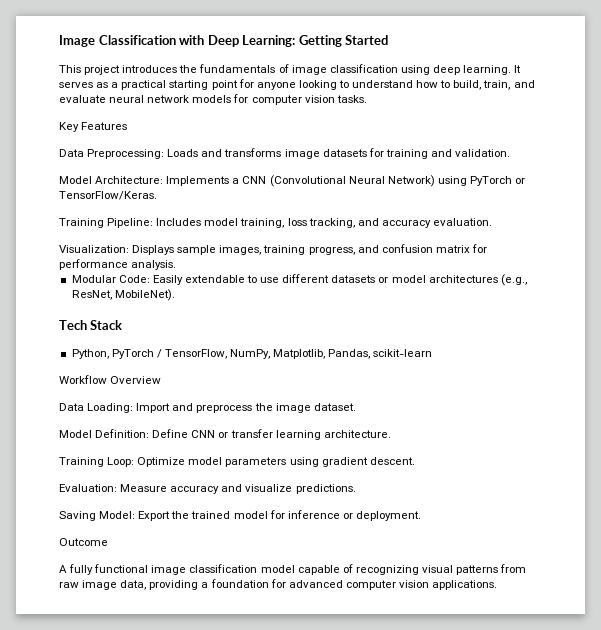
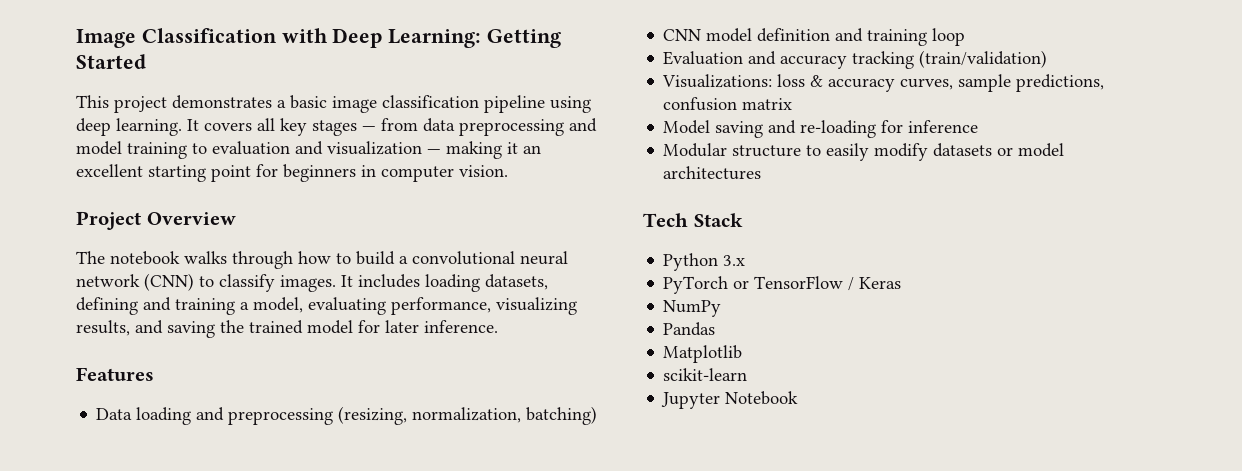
- This project introduces the fundamentals of image classification using deep learning.
+ This project demonstrates a basic image classification pipeline using deep learning.
- It serves as a practical starting point for anyone looking to understand how to build, train, and evaluate neural network models for computer vision tasks.
- Key Features
- Data Preprocessing: Loads and transforms image datasets for training and validation.
- Model Architecture: Implements a CNN (Convolutional Neural Network) using PyTorch or TensorFlow/Keras.
- Training Pipeline: Includes model training, loss tracking, and accuracy evaluation.
- Visualization: Displays sample images, training progress, and confusion matrix for performance analysis.
- Modular Code: Easily extendable to use different datasets or model architectures (e.g., ResNet, MobileNet).
+ It covers all key stages — from data preprocessing and model training to evaluation and visualization — making it an excellent starting point for beginners in computer vision.
+ Project Overview
+ The notebook walks through how to build a convolutional neural network (CNN) to classify images. It includes loading datasets, defining and training a model, evaluating performance, visualizing results, and saving the trained model for later inference.
+ Features
+ Data loading and preprocessing (resizing, normalization, batching)
+ CNN model definition and training loop
+ Evaluation and accuracy tracking (train/validation)
+ Visualizations: loss & accuracy curves, sample predictions, confusion matrix
+ Model saving and re-loading for inference
+ Modular structure to easily modify datasets or model architectures
- Python, PyTorch / TensorFlow, NumPy, Matplotlib, Pandas, scikit-learn
- Workflow Overview
- Data Loading: Import and preprocess the image dataset.
- Model Definition: Define CNN or transfer learning architecture.
- Training Loop: Optimize model parameters using gradient descent.
- Evaluation: Measure accuracy and visualize predictions.
- Saving Model: Export the trained model for inference or deployment.
- Outcome
- A fully functional image classification model capable of recognizing visual patterns from raw image data, providing a foundation for advanced computer vision applications.
+ Python 3.x
+ PyTorch or TensorFlow / Keras
+ NumPy
+ Pandas
+ Matplotlib
+ scikit-learn
+ Jupyter Notebook

